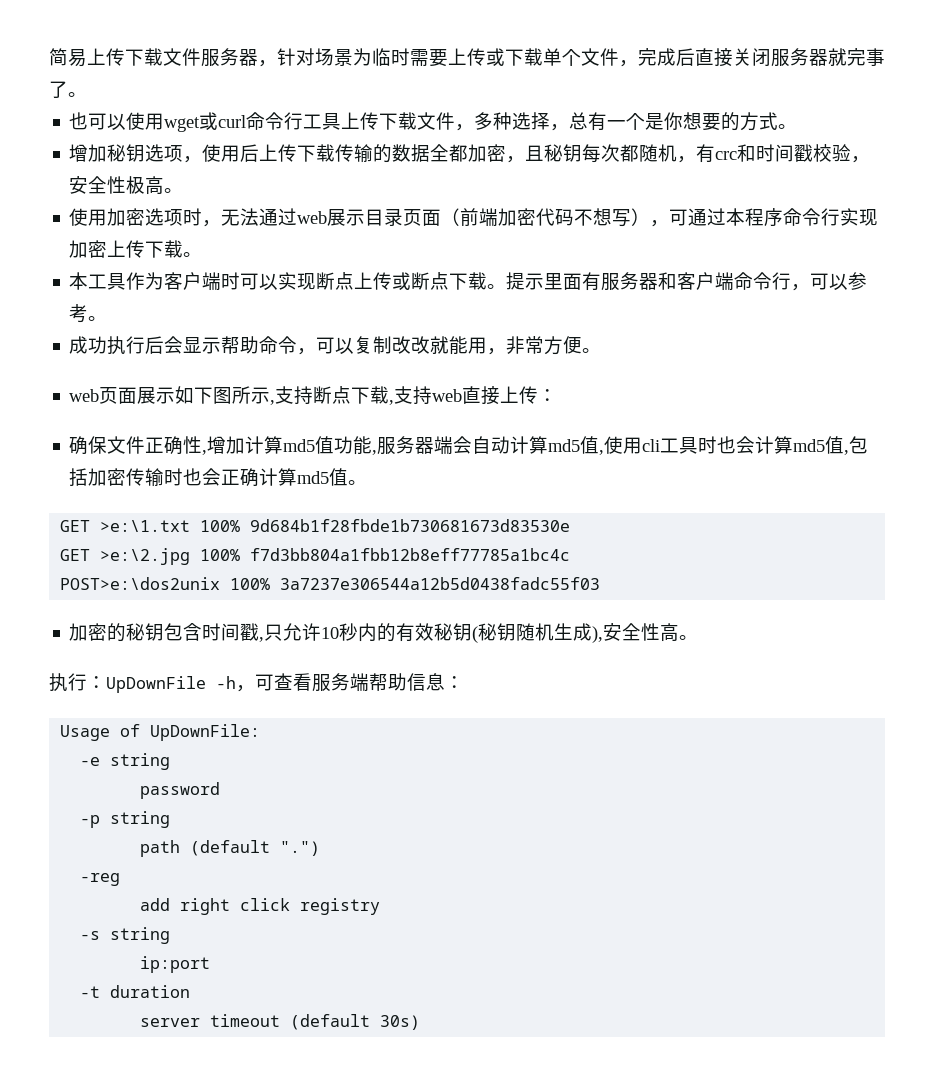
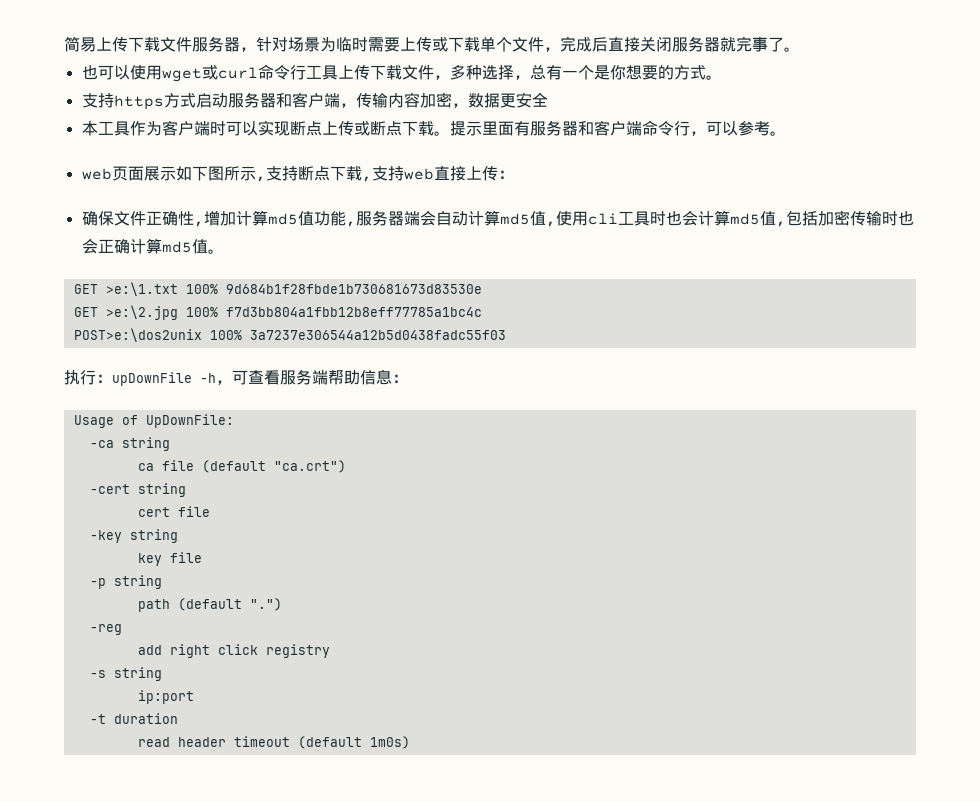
- 增加秘钥选项，使用后上传下载传输的数据全都加密，且秘钥每次都随机，有crc和时间戳校验，安全性极高。
- 使用加密选项时，无法通过web展示目录页面（前端加密代码不想写），可通过本程序命令行实现加密上传下载。
+ 支持https方式启动服务器和客户端，传输内容加密，数据更安全
- 成功执行后会显示帮助命令，可以复制改改就能用，非常方便。
- 加密的秘钥包含时间戳,只允许10秒内的有效秘钥(秘钥随机生成),安全性高。
- 执行：UpDownFile -h，可查看服务端帮助信息：
+ 执行：upDownFile -h，可查看服务端帮助信息：
- -e string
- password
+ -ca string
+ ca file (default "ca.crt")
+ -cert string
+ cert file
+ -key string
+ key file
- server timeout (default 30s)
+ read header timeout (default 1m0s)

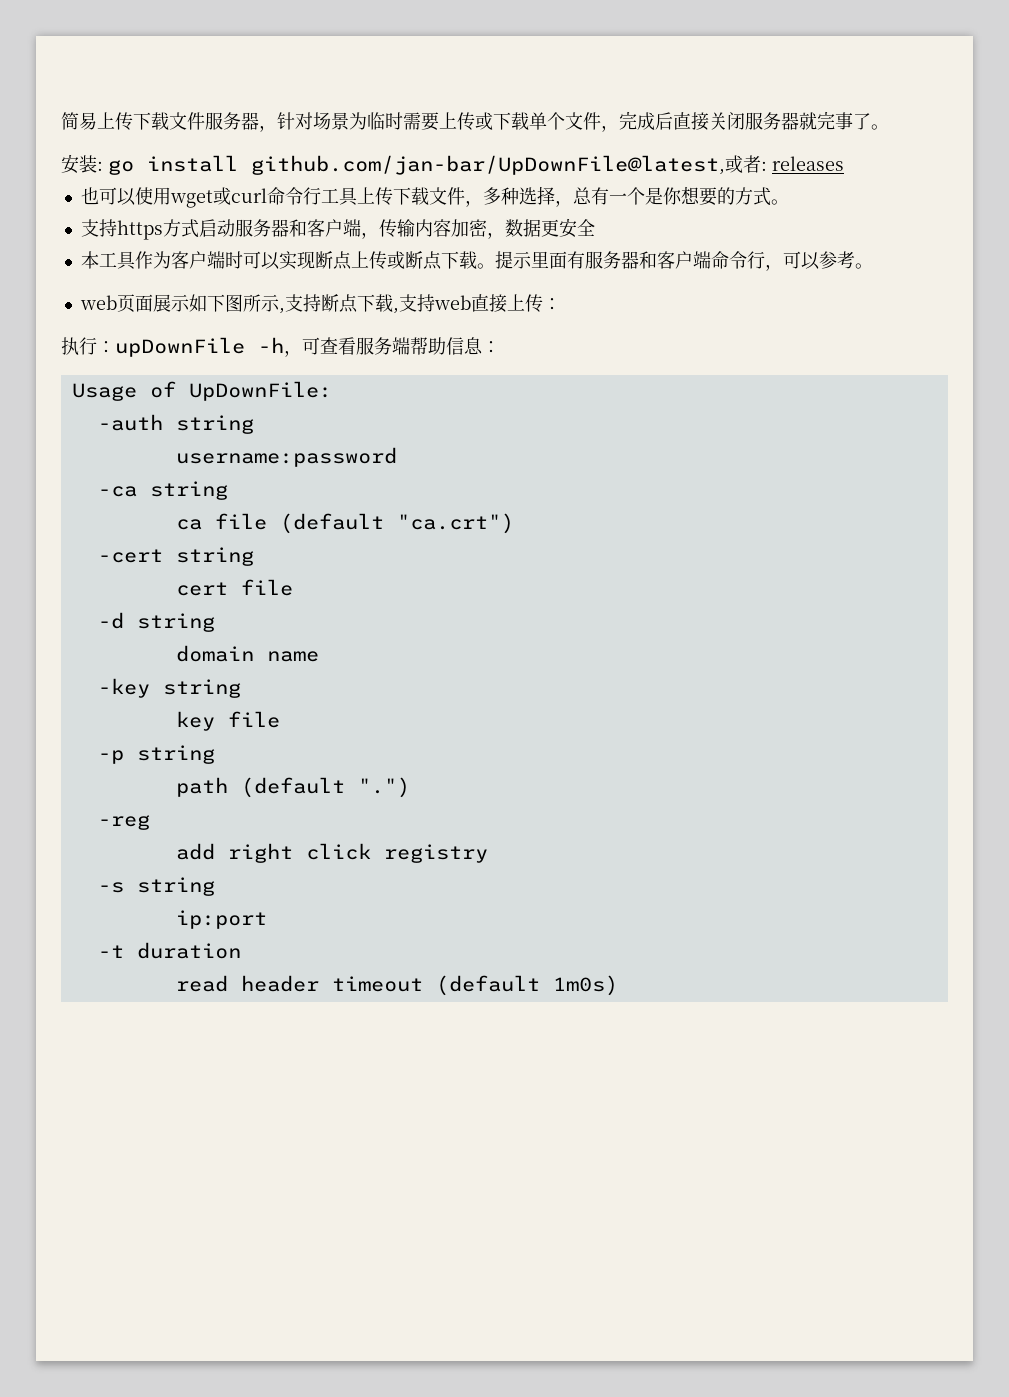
+ 安装: go install github.com/jan-bar/UpDownFile@latest,或者: releases
- 确保文件正确性,增加计算md5值功能,服务器端会自动计算md5值,使用cli工具时也会计算md5值,包括加密传输时也会正确计算md5值。
- GET >e:\1.txt 100% 9d684b1f28fbde1b730681673d83530e
- GET >e:\2.jpg 100% f7d3bb804a1fbb12b8eff77785a1bc4c
- POST>e:\dos2unix 100% 3a7237e306544a12b5d0438fadc55f03
+ -auth string
+ username:password
+ -d string
+ domain name

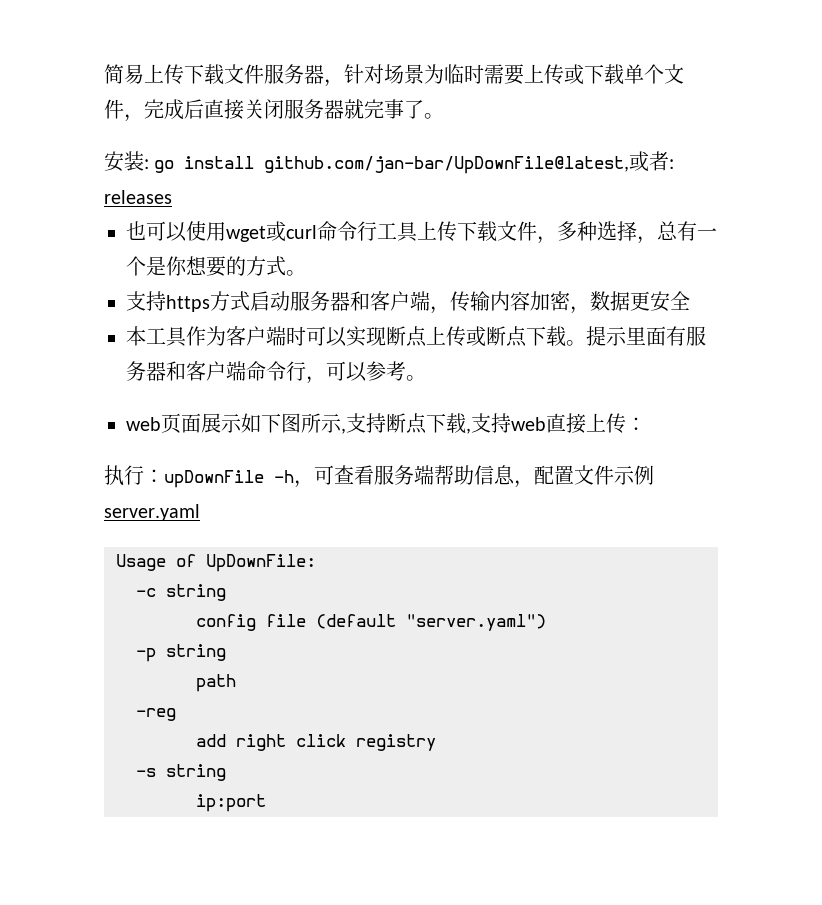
- 执行：upDownFile -h，可查看服务端帮助信息：
+ 执行：upDownFile -h，可查看服务端帮助信息，配置文件示例server.yaml
- -auth string
- username:password
- -ca string
- ca file (default "ca.crt")
- -cert string
- cert file
- -d string
- domain name
- -key string
- key file
+ -c string
+ config file (default "server.yaml")
- path (default ".")
+ path
- -t duration
- read header timeout (default 1m0s)

